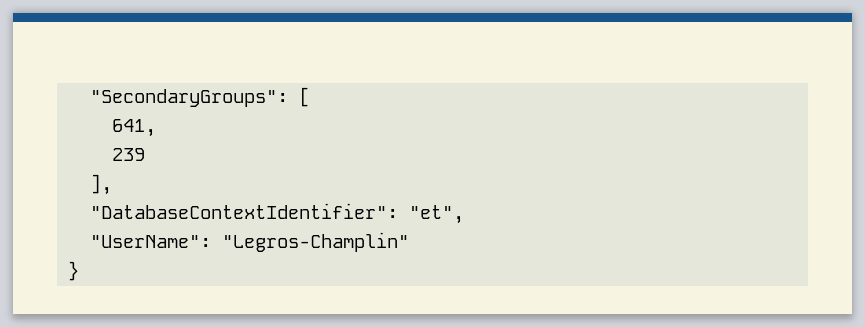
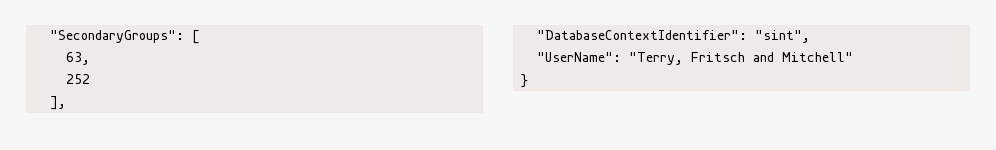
- 641,
- 239
+ 63,
+ 252
- "DatabaseContextIdentifier": "et",
+ "DatabaseContextIdentifier": "sint",
- "UserName": "Legros-Champlin"
+ "UserName": "Terry, Fritsch and Mitchell"

